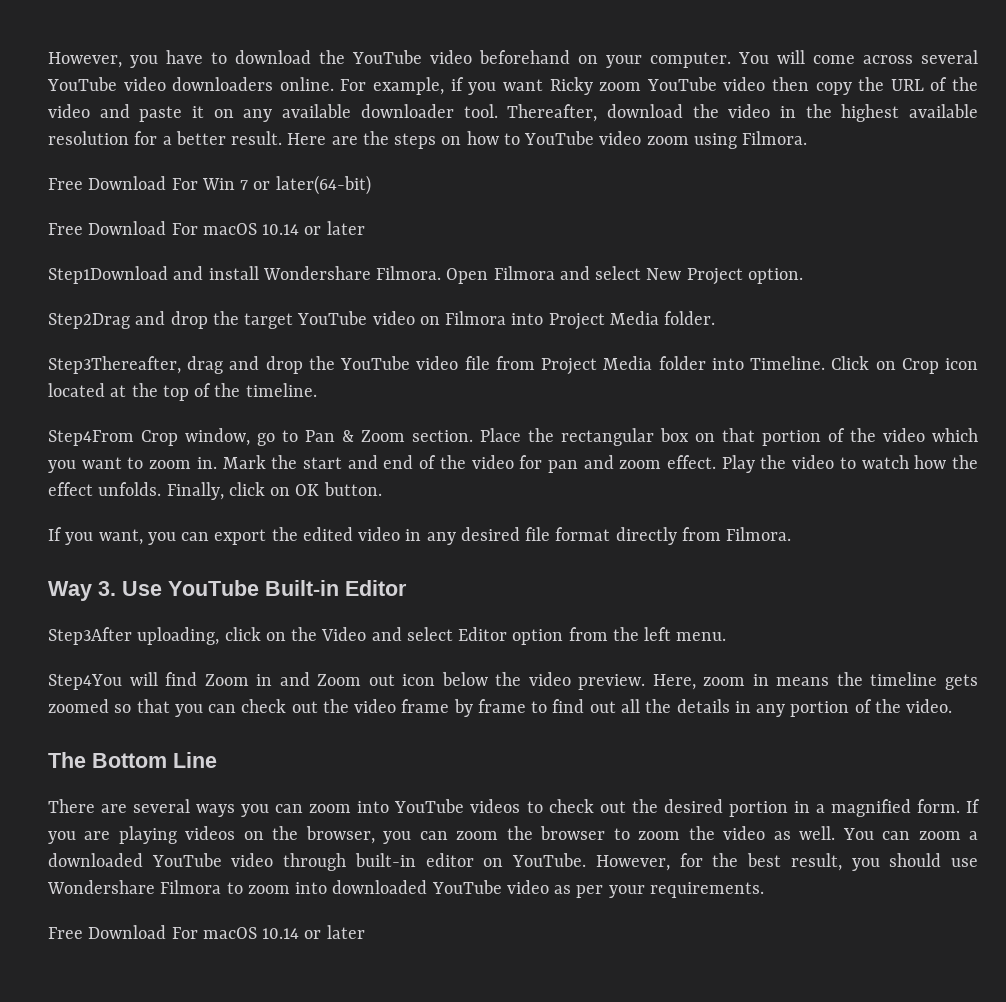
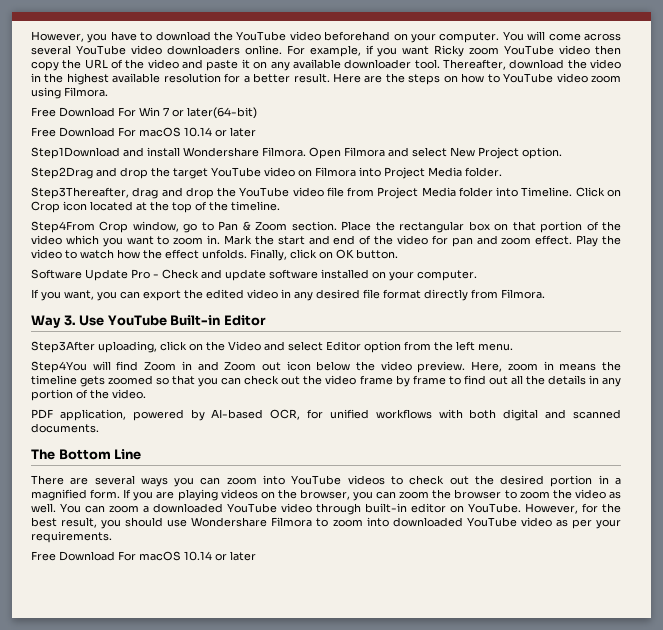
+ Software Update Pro - Check and update software installed on your computer.
+ PDF application, powered by AI-based OCR, for unified workflows with both digital and scanned documents.

